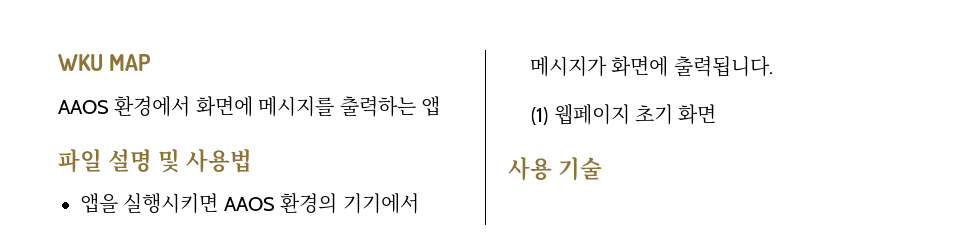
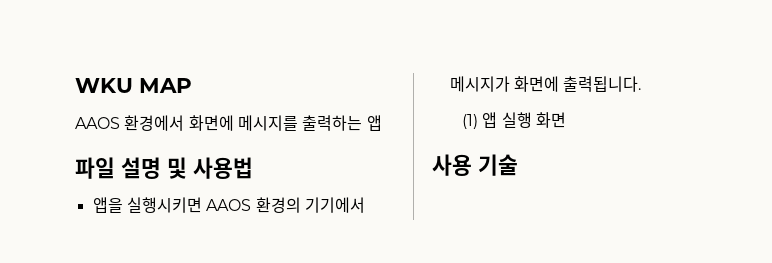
- (1) 웹페이지 초기 화면
+ (1) 앱 실행 화면

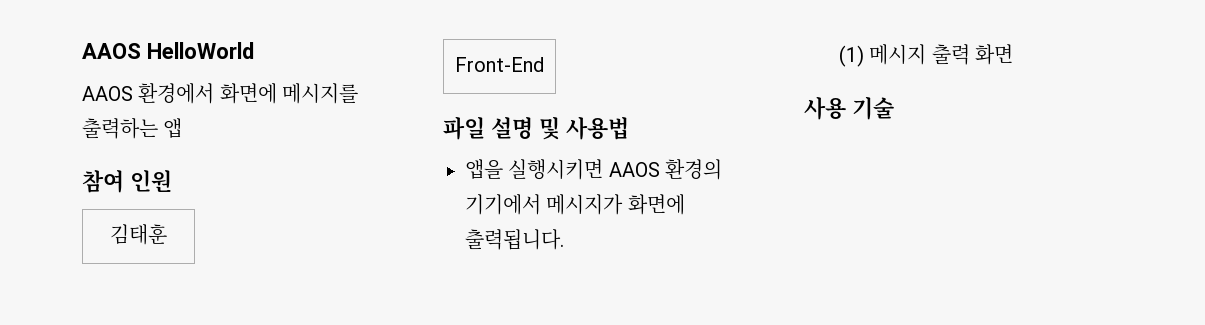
- WKU MAP
+ AAOS HelloWorld
+ 참여 인원
+ 김태훈
+ Front-End
- (1) 앱 실행 화면
+ (1) 메시지 출력 화면

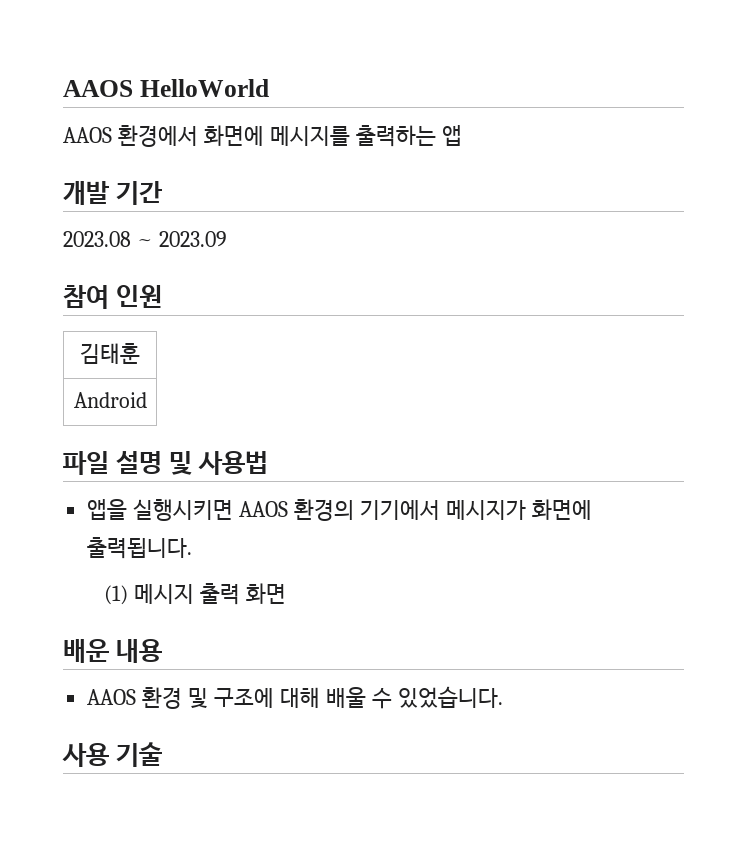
+ 개발 기간
+ 2023.08 ~ 2023.09
- Front-End
+ Android
+ 배운 내용
+ AAOS 환경 및 구조에 대해 배울 수 있었습니다.

